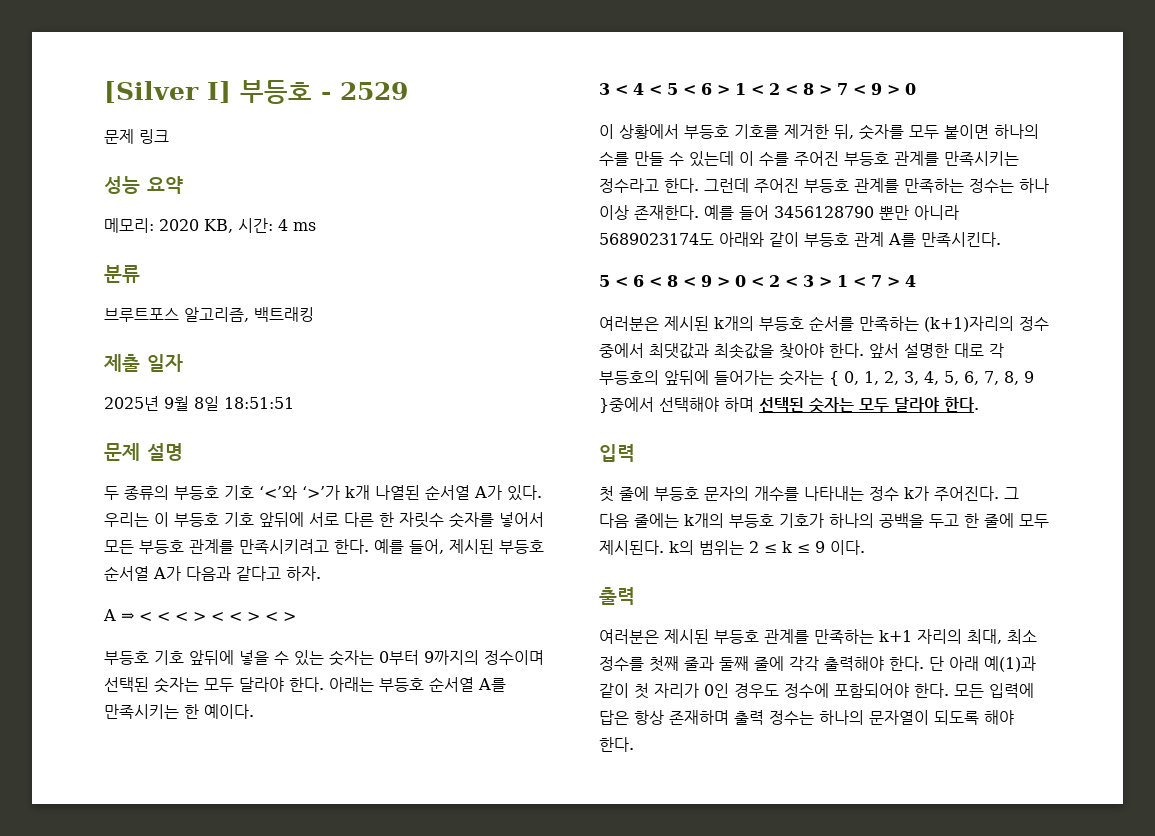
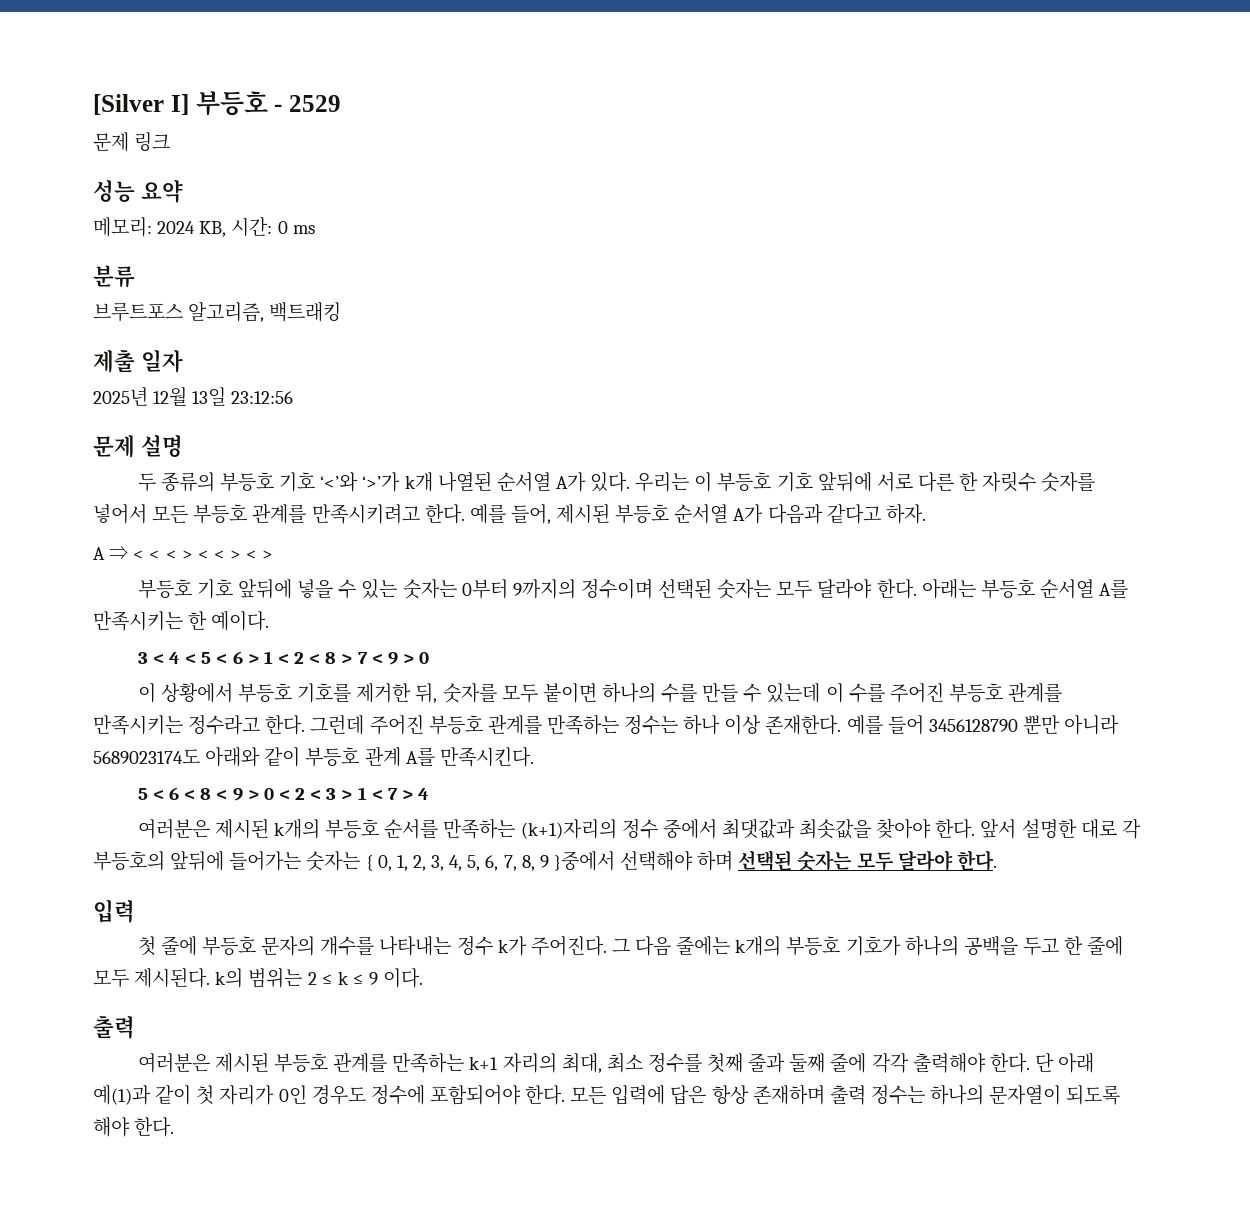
- 메모리: 2020 KB, 시간: 4 ms
+ 메모리: 2024 KB, 시간: 0 ms
- 2025년 9월 8일 18:51:51
+ 2025년 12월 13일 23:12:56

